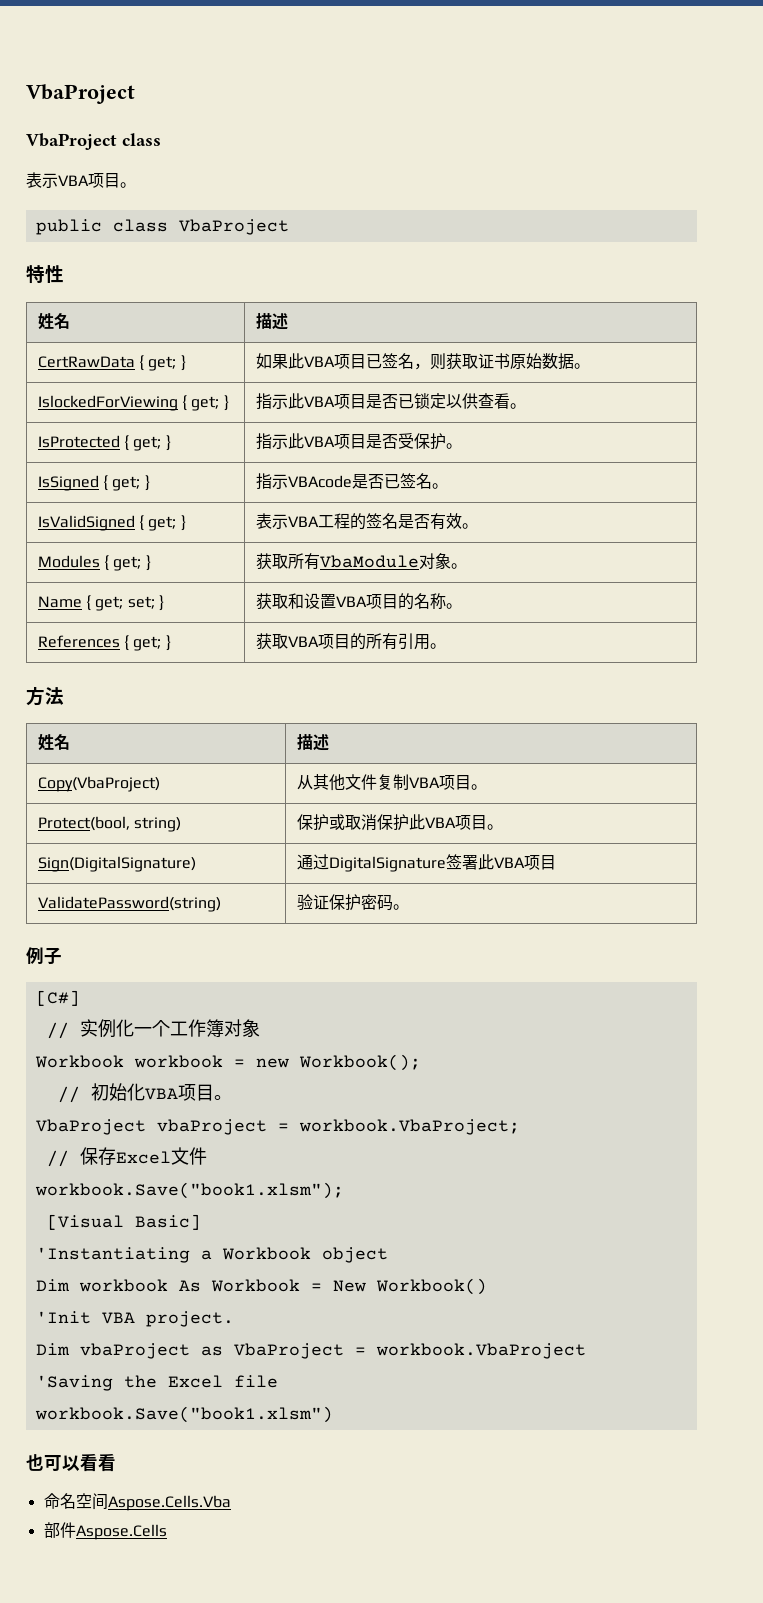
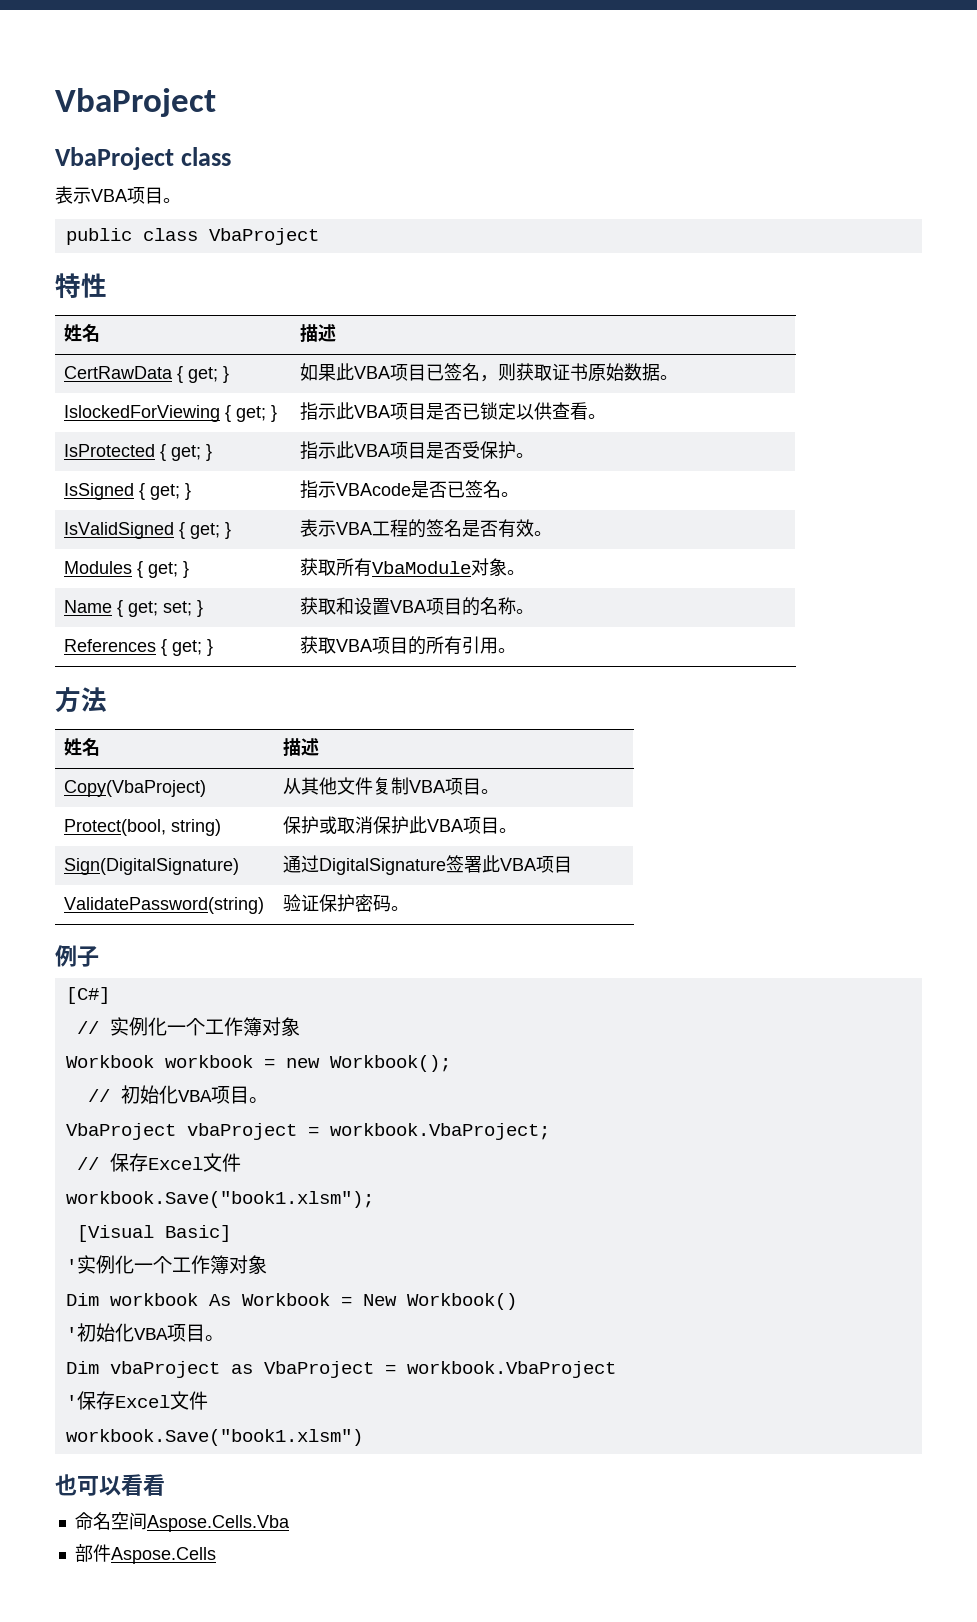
- 'Instantiating a Workbook object
+ '实例化一个工作簿对象
- 'Init VBA project.
+ '初始化VBA项目。
- 'Saving the Excel file
+ '保存Excel文件

